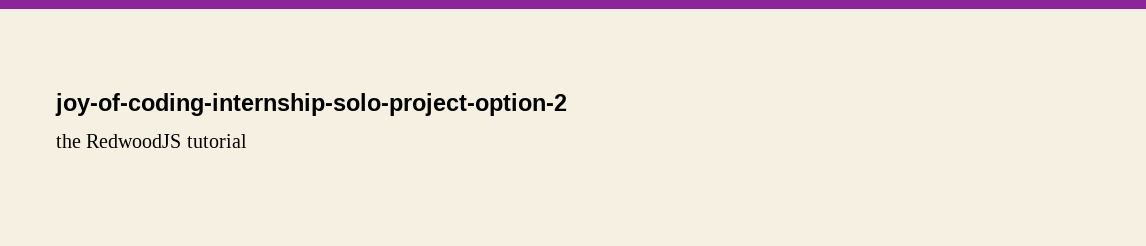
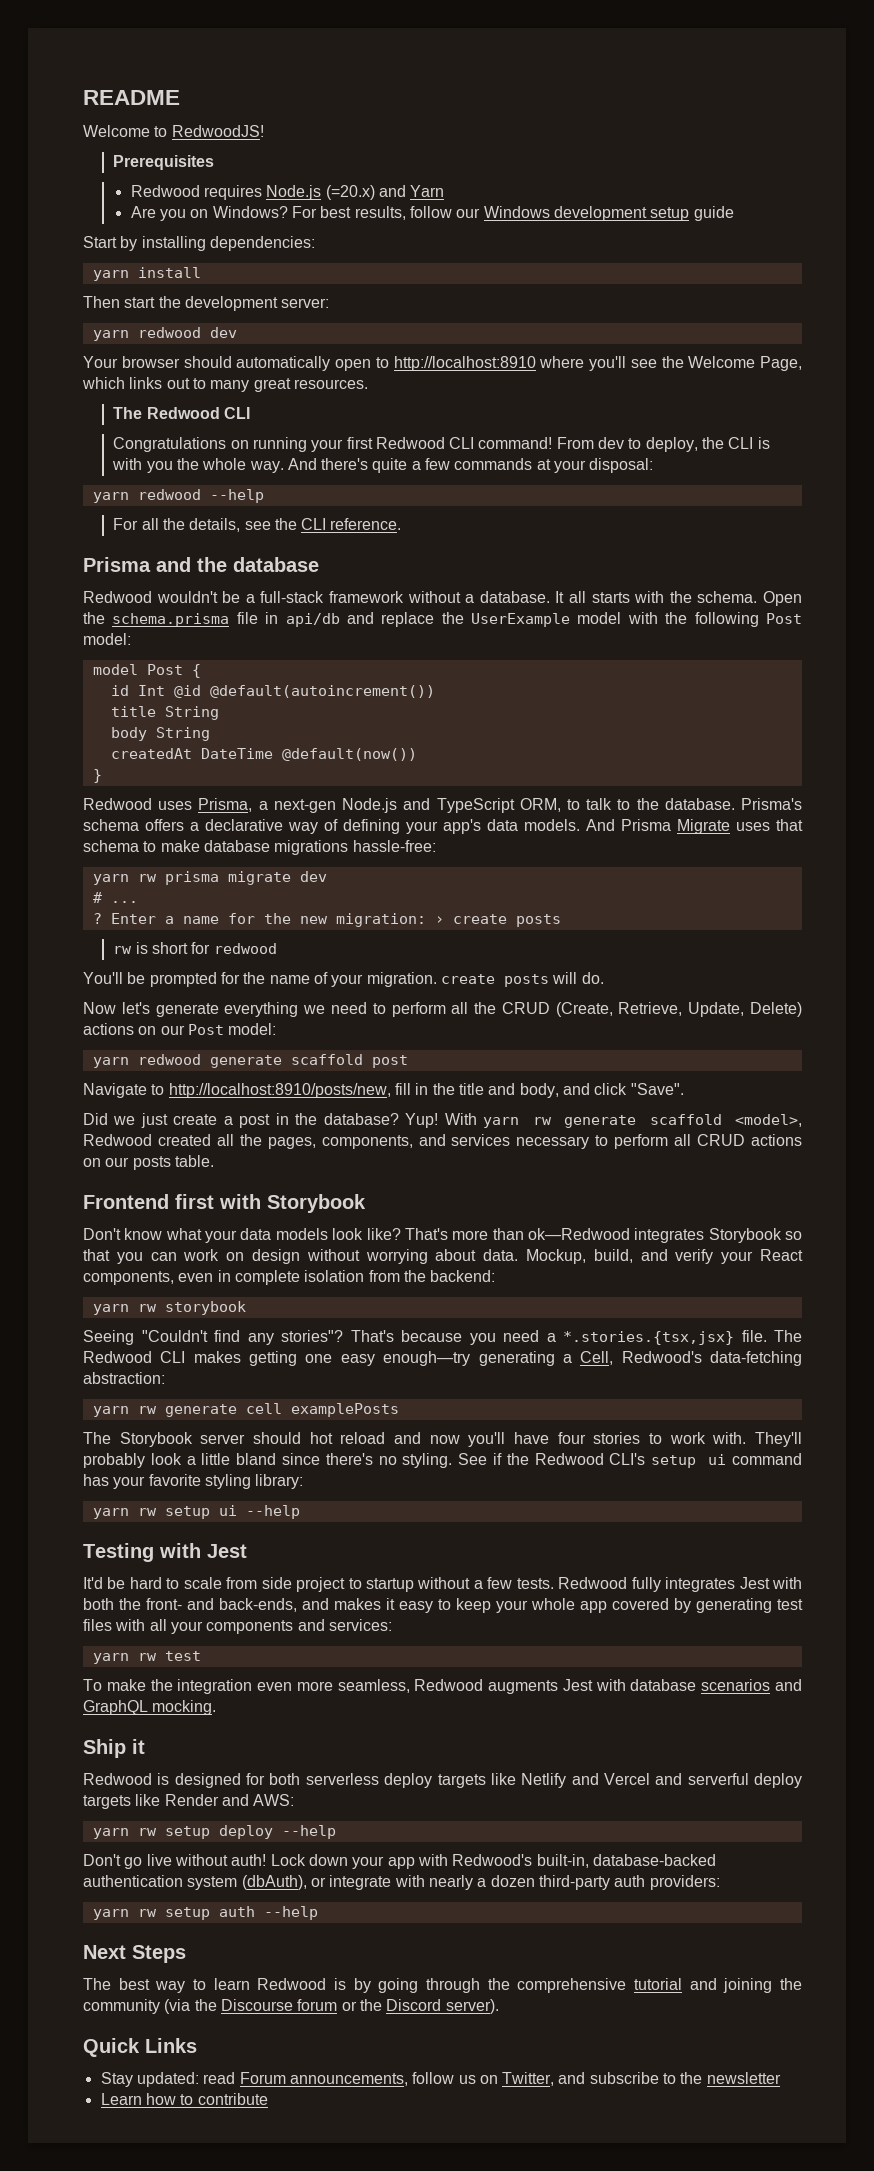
- joy-of-coding-internship-solo-project-option-2
- the RedwoodJS tutorial
+ README
+ Welcome to RedwoodJS!
+ Prerequisites
+ Redwood requires Node.js (=20.x) and Yarn
+ Are you on Windows? For best results, follow our Windows development setup guide
+ Start by installing dependencies:
+ yarn install
+ Then start the development server:
+ yarn redwood dev
+ Your browser should automatically open to http://localhost:8910 where you'll see the Welcome Page, which links out to many great resources.
+ The Redwood CLI
+ Congratulations on running your first Redwood CLI command! From dev to deploy, the CLI is with you the whole way. And there's quite a few commands at your disposal:
+ yarn redwood --help
+ For all the details, see the CLI reference.
+ Prisma and the database
+ Redwood wouldn't be a full-stack framework without a database. It all starts with the schema. Open the schema.prisma file in api/db and replace the UserExample model with the following Post model:
+ model Post {
+ id Int @id @default(autoincrement())
+ title String
+ body String
+ createdAt DateTime @default(now())
+ }
+ Redwood uses Prisma, a next-gen Node.js and TypeScript ORM, to talk to the database. Prisma's schema offers a declarative way of defining your app's data models. And Prisma Migrate uses that schema to make database migrations hassle-free:
+ yarn rw prisma migrate dev
+ # ...
+ ? Enter a name for the new migration: › create posts
+ rw is short for redwood
+ You'll be prompted for the name of your migration. create posts will do.
+ Now let's generate everything we need to perform all the CRUD (Create, Retrieve, Update, Delete) actions on our Post model:
+ yarn redwood generate scaffold post
+ Navigate to http://localhost:8910/posts/new, fill in the title and body, and click "Save".
+ Did we just create a post in the database? Yup! With yarn rw generate scaffold <model>, Redwood created all the pages, components, and services necessary to perform all CRUD actions on our posts table.
+ Frontend first with Storybook
+ Don't know what your data models look like? That's more than ok—Redwood integrates Storybook so that you can work on design without worrying about data. Mockup, build, and verify your React components, even in complete isolation from the backend:
+ yarn rw storybook
+ Seeing "Couldn't find any stories"? That's because you need a *.stories.{tsx,jsx} file. The Redwood CLI makes getting one easy enough—try generating a Cell, Redwood's data-fetching abstraction:
+ yarn rw generate cell examplePosts
+ The Storybook server should hot reload and now you'll have four stories to work with. They'll probably look a little bland since there's no styling. See if the Redwood CLI's setup ui command has your favorite styling library:
+ yarn rw setup ui --help
+ Testing with Jest
+ It'd be hard to scale from side project to startup without a few tests. Redwood fully integrates Jest with both the front- and back-ends, and makes it easy to keep your whole app covered by generating test files with all your components and services:
+ yarn rw test
+ To make the integration even more seamless, Redwood augments Jest with database scenarios and GraphQL mocking.
+ Ship it
+ Redwood is designed for both serverless deploy targets like Netlify and Vercel and serverful deploy targets like Render and AWS:
+ yarn rw setup deploy --help
+ Don't go live without auth! Lock down your app with Redwood's built-in, database-backed authentication system (dbAuth), or integrate with nearly a dozen third-party auth providers:
+ yarn rw setup auth --help
+ Next Steps
+ The best way to learn Redwood is by going through the comprehensive tutorial and joining the community (via the Discourse forum or the Discord server).
+ Quick Links
+ Stay updated: read Forum announcements, follow us on Twitter, and subscribe to the newsletter
+ Learn how to contribute

